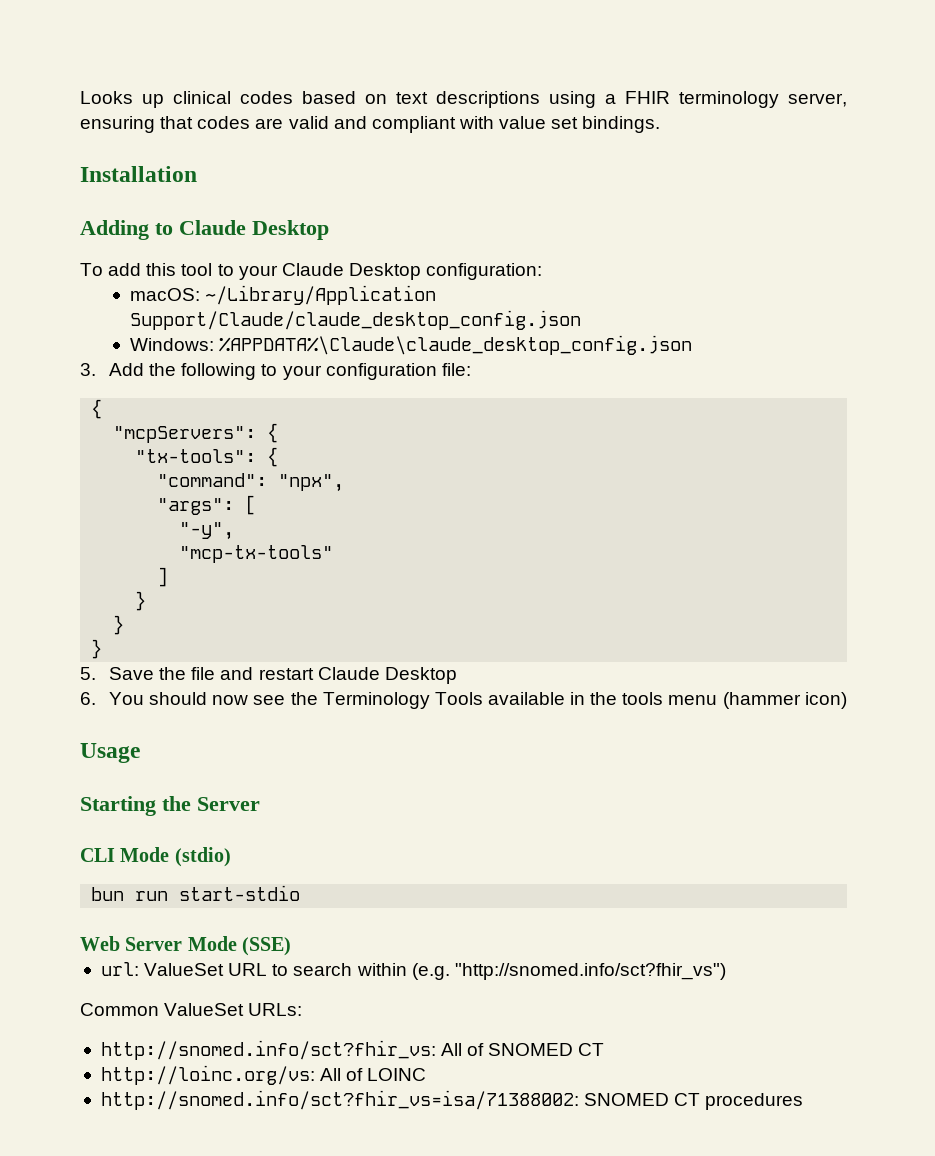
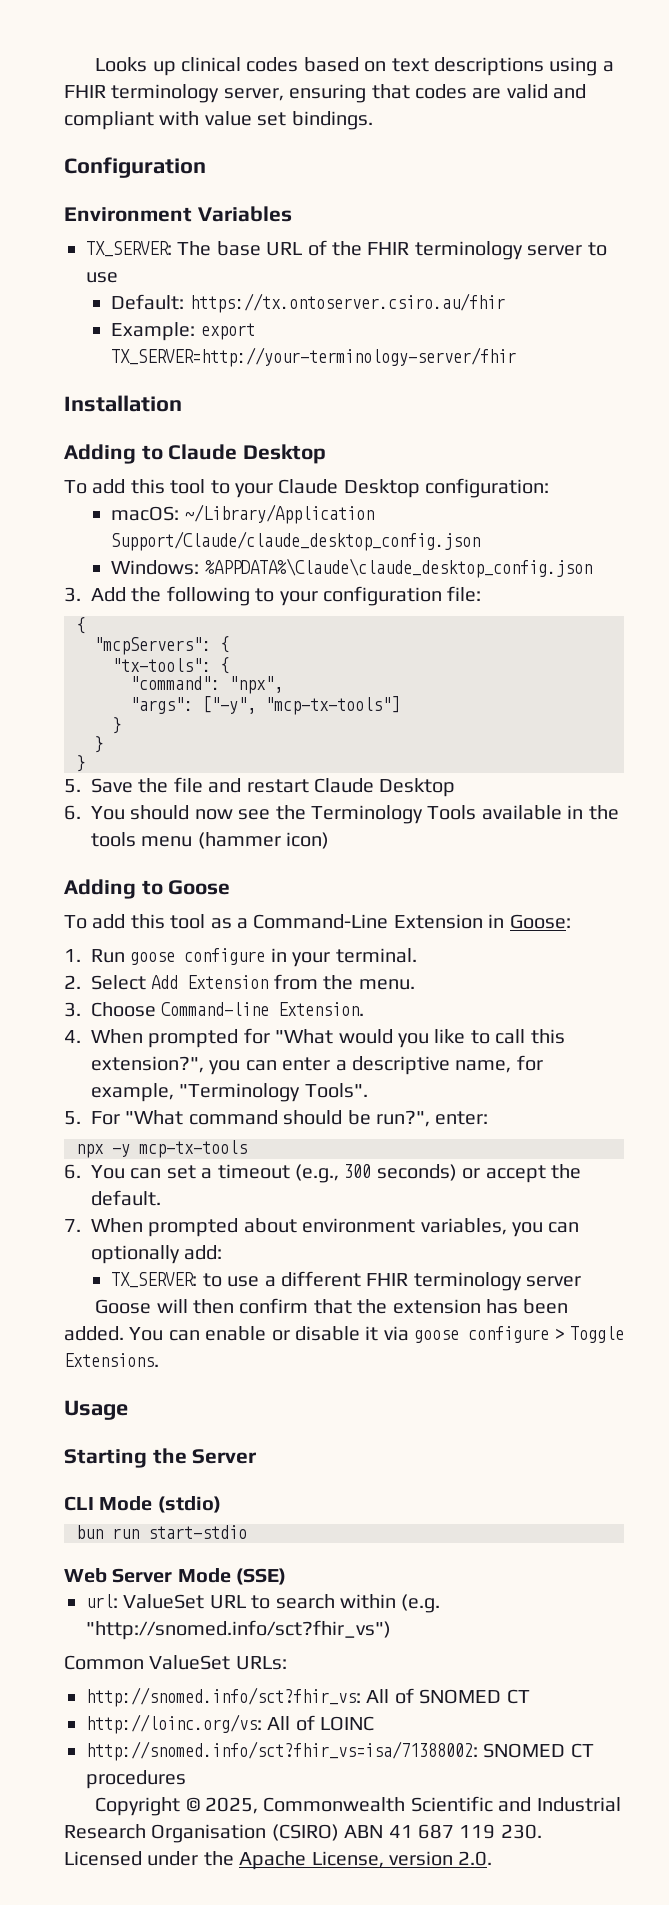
+ Configuration
+ Environment Variables
+ TX_SERVER: The base URL of the FHIR terminology server to use
+ Default: https://tx.ontoserver.csiro.au/fhir
+ Example: export TX_SERVER=http://your-terminology-server/fhir
- "args": [
- "-y",
- "mcp-tx-tools"
- ]
+ "args": ["-y", "mcp-tx-tools"]
+ Adding to Goose
+ To add this tool as a Command-Line Extension in Goose:
+ 1. Run goose configure in your terminal.
+ 2. Select Add Extension from the menu.
+ 3. Choose Command-line Extension.
+ 4. When prompted for "What would you like to call this extension?", you can enter a descriptive name, for example, "Terminology Tools".
+ 5. For "What command should be run?", enter:
+ npx -y mcp-tx-tools
+ 6. You can set a timeout (e.g., 300 seconds) or accept the default.
+ 7. When prompted about environment variables, you can optionally add:
+ TX_SERVER: to use a different FHIR terminology server
+ Goose will then confirm that the extension has been added. You can enable or disable it via goose configure > Toggle Extensions.
+ Copyright © 2025, Commonwealth Scientific and Industrial Research Organisation (CSIRO) ABN 41 687 119 230. Licensed under the Apache License, version 2.0.

